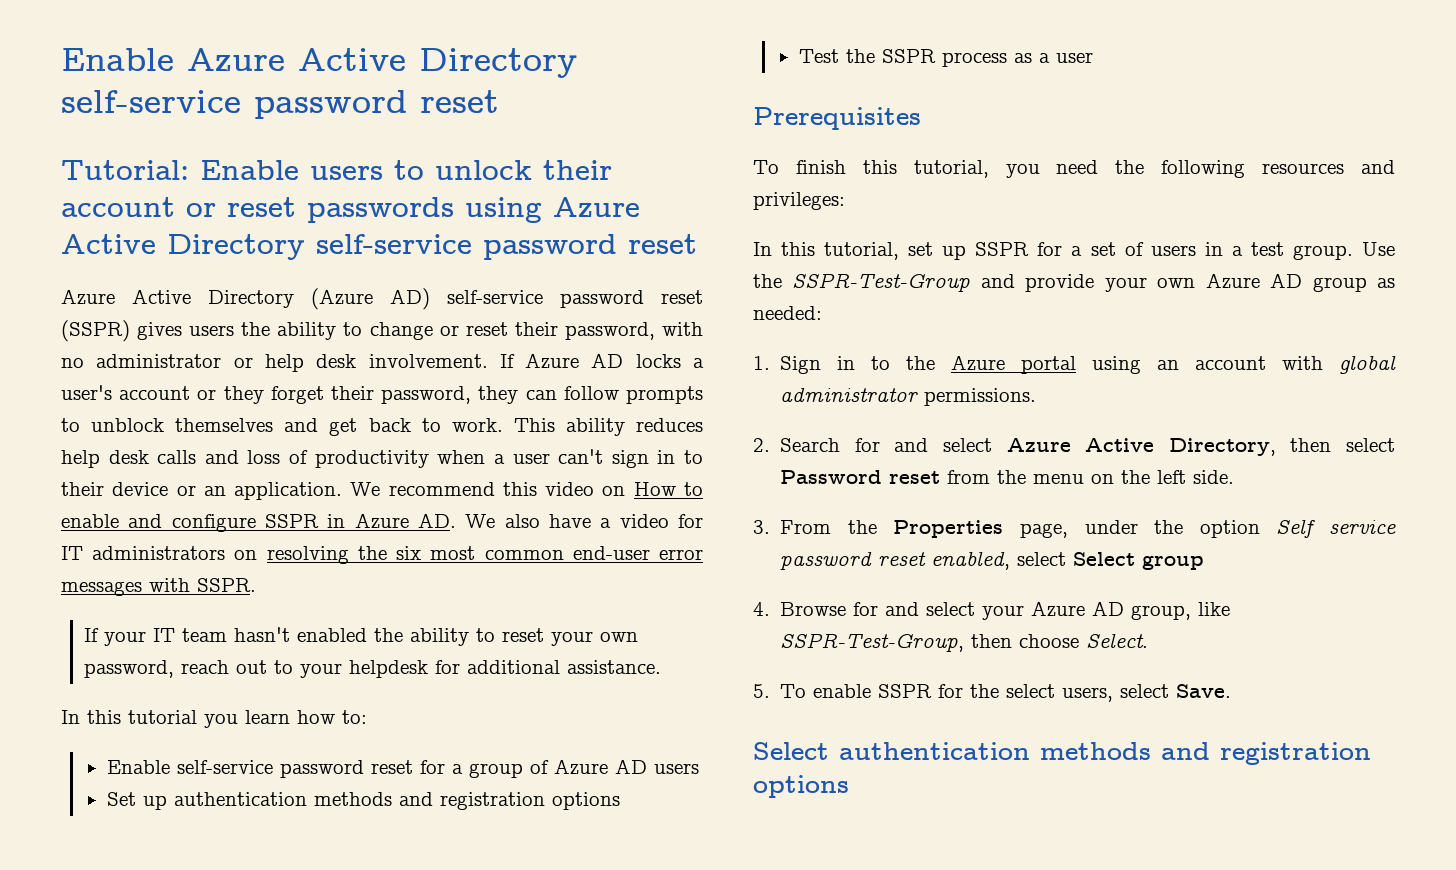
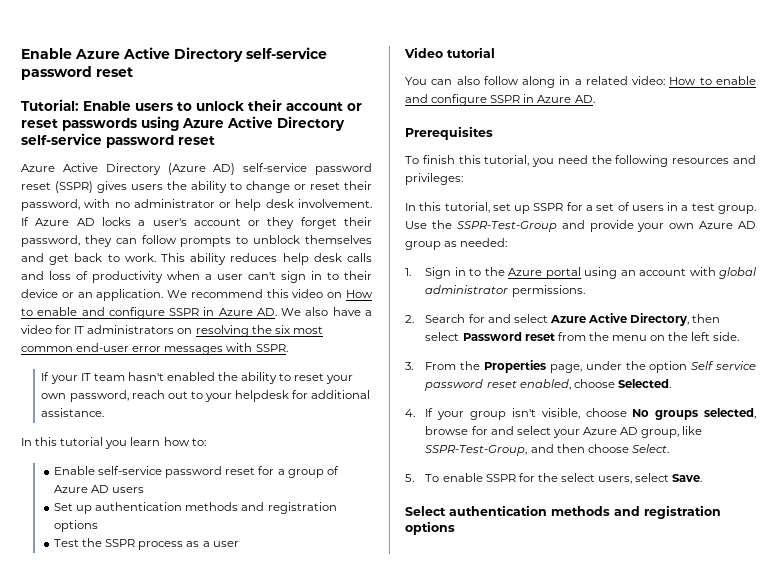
+ Video tutorial
+ You can also follow along in a related video: How to enable and configure SSPR in Azure AD.
- 3. From the Properties page, under the option Self service password reset enabled, select Select group
- 4. Browse for and select your Azure AD group, like SSPR-Test-Group, then choose Select.
+ 3. From the Properties page, under the option Self service password reset enabled, choose Selected.
+ 4. If your group isn't visible, choose No groups selected, browse for and select your Azure AD group, like SSPR-Test-Group, and then choose Select.

